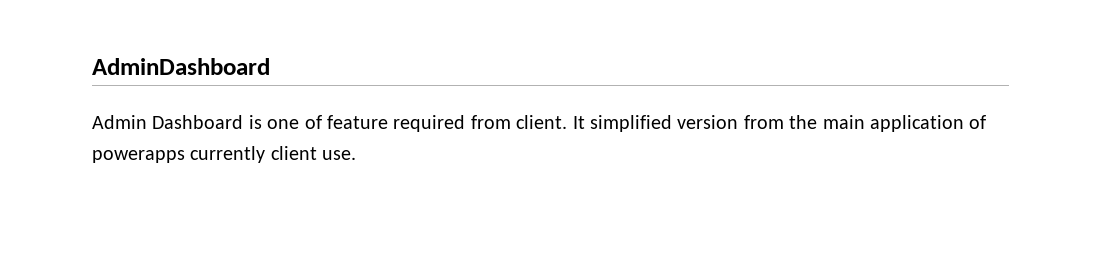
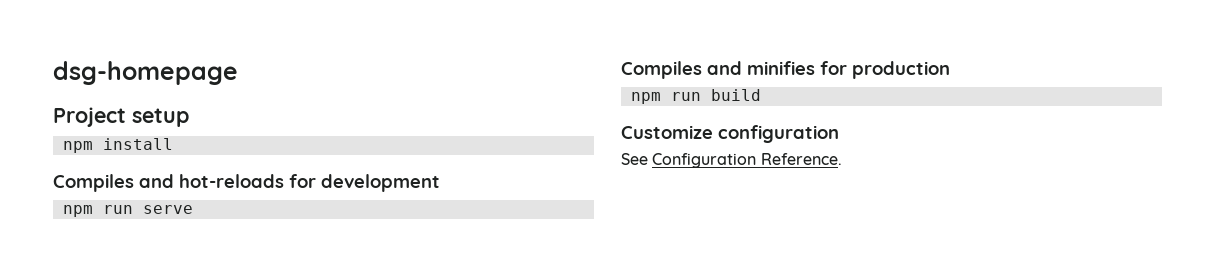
- AdminDashboard
- Admin Dashboard is one of feature required from client. It simplified version from the main application of powerapps currently client use.
+ dsg-homepage
+ Project setup
+ npm install
+ Compiles and hot-reloads for development
+ npm run serve
+ Compiles and minifies for production
+ npm run build
+ Customize configuration
+ See Configuration Reference.

